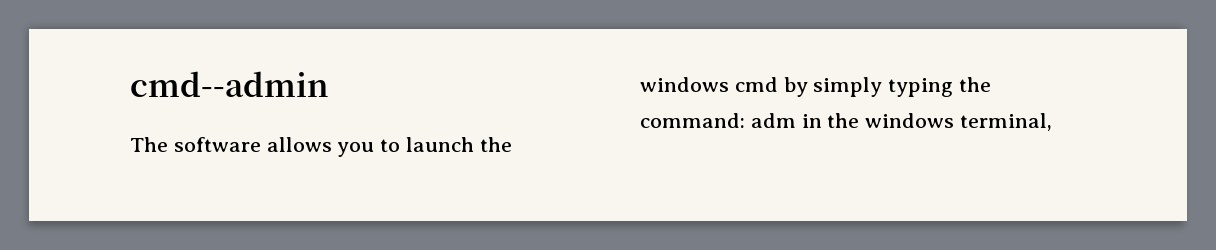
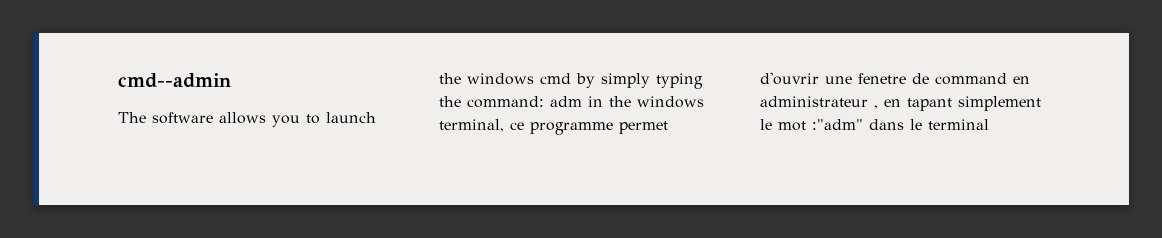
- The software allows you to launch the windows cmd by simply typing the command: adm in the windows terminal,
+ The software allows you to launch the windows cmd by simply typing the command: adm in the windows terminal, ce programme permet d'ouvrir une fenetre de command en administrateur , en tapant simplement le mot :"adm" dans le terminal

